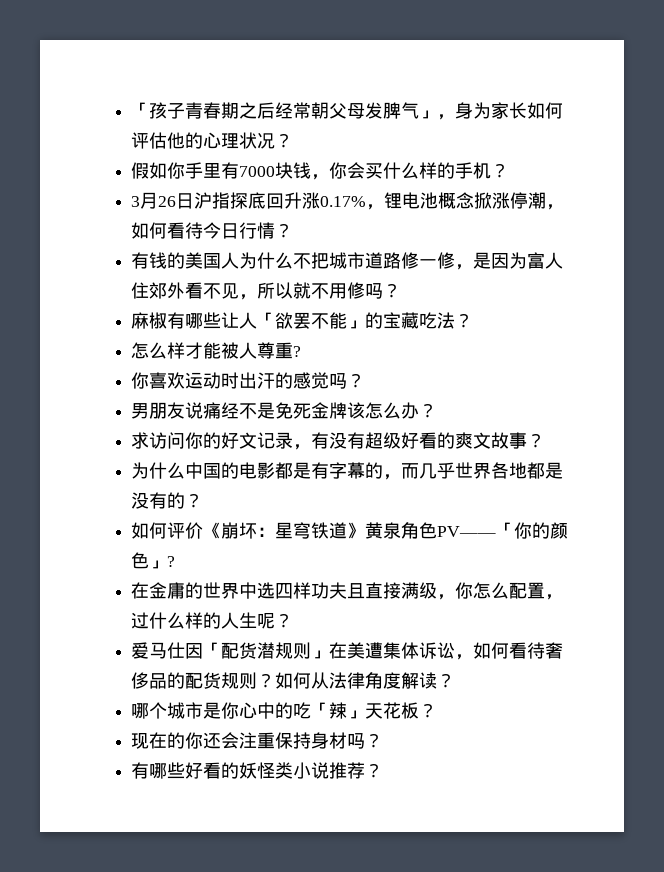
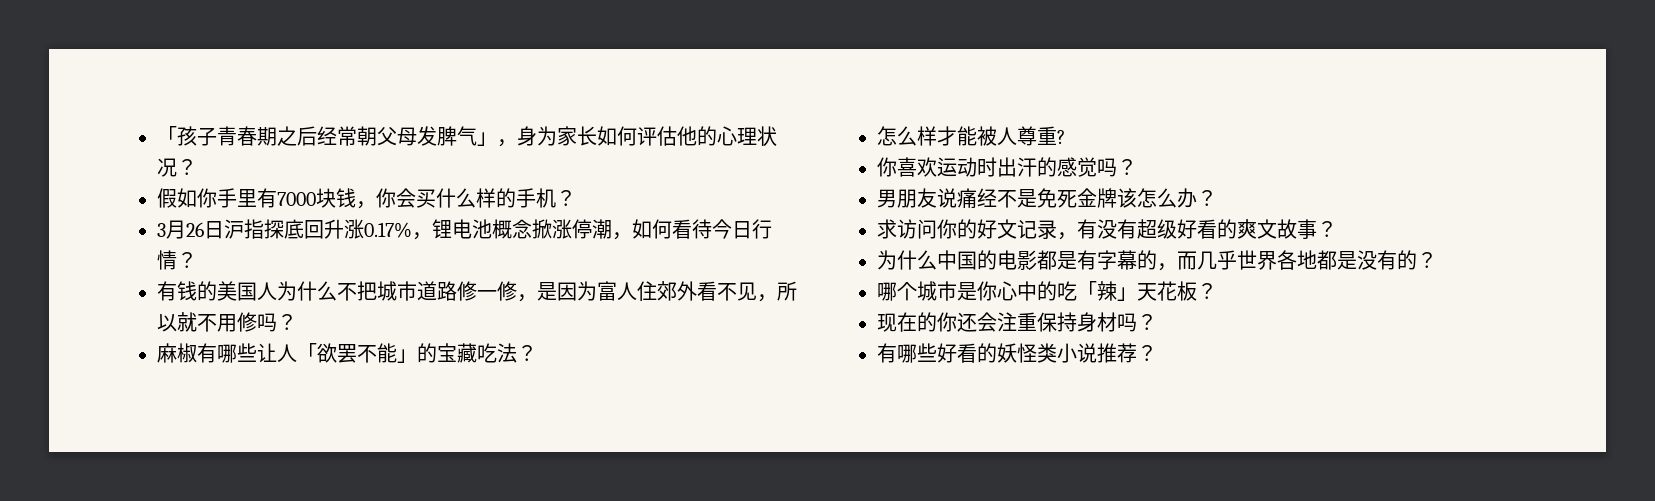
- 如何评价《崩坏：星穹铁道》黄泉角色PV——「你的颜色」?
- 在金庸的世界中选四样功夫且直接满级，你怎么配置，过什么样的人生呢？
- 爱马仕因「配货潜规则」在美遭集体诉讼，如何看待奢侈品的配货规则？如何从法律角度解读？

